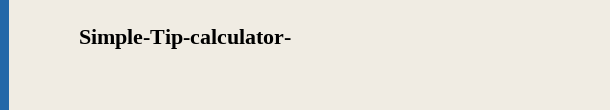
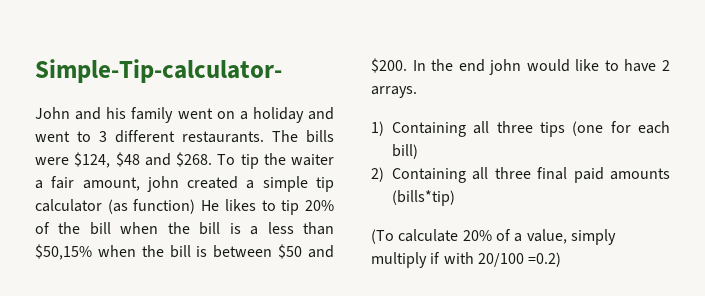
+ John and his family went on a holiday and went to 3 different restaurants. The bills were $124, $48 and $268. To tip the waiter a fair amount, john created a simple tip calculator (as function) He likes to tip 20% of the bill when the bill is a less than $50,15% when the bill is between $50 and $200. In the end john would like to have 2 arrays.
+ 1) Containing all three tips (one for each bill)
+ 2) Containing all three final paid amounts (bills*tip)
+ (To calculate 20% of a value, simply multiply if with 20/100 =0.2)

